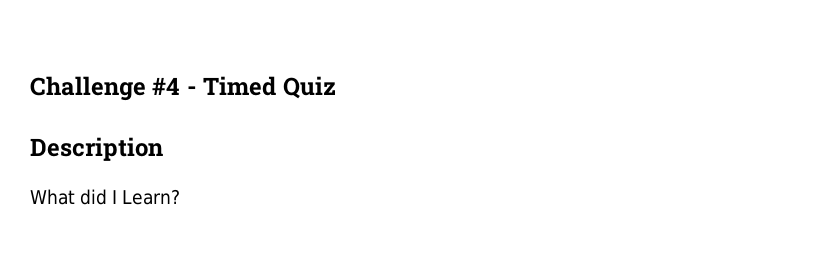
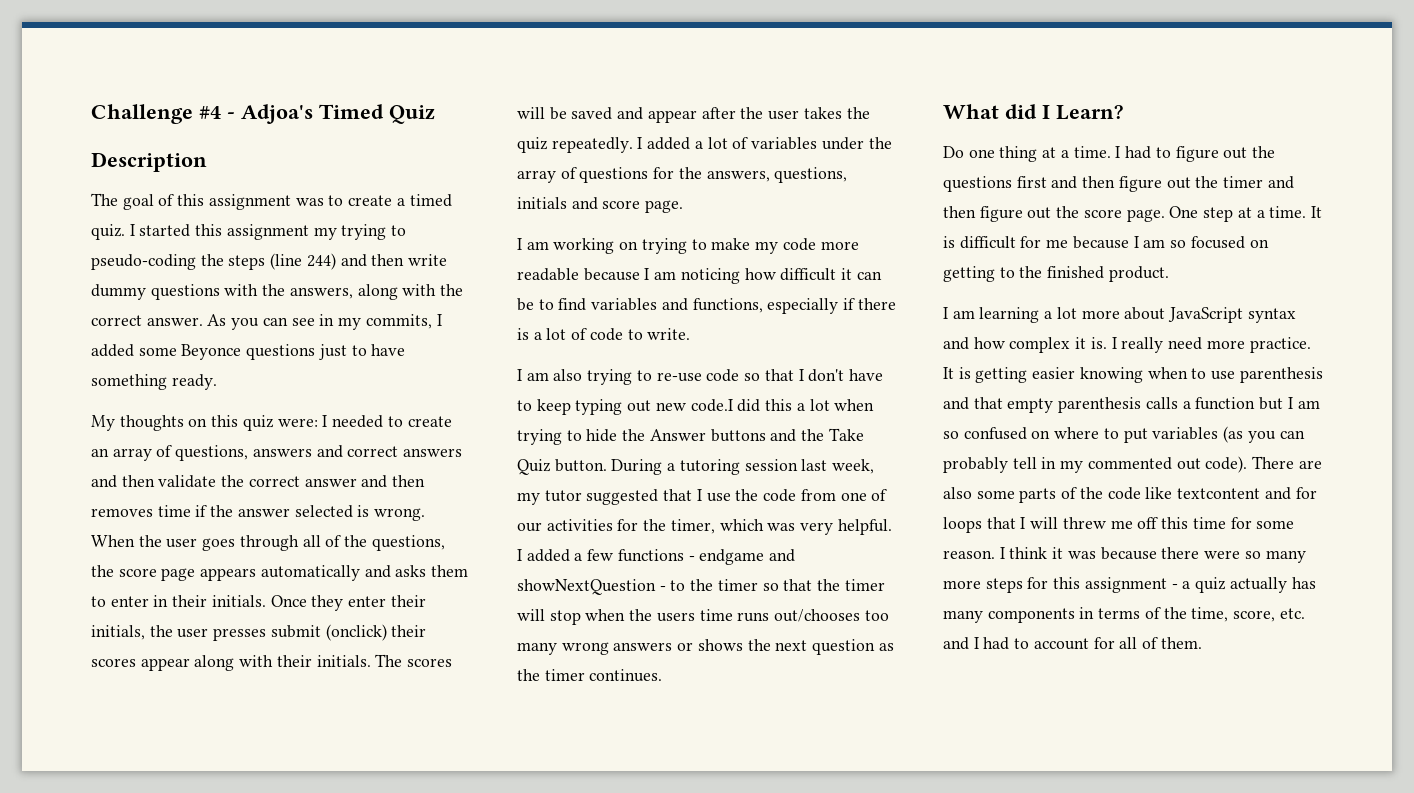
- Challenge #4 - Timed Quiz
+ Challenge #4 - Adjoa's Timed Quiz
+ The goal of this assignment was to create a timed quiz. I started this assignment my trying to pseudo-coding the steps (line 244) and then write dummy questions with the answers, along with the correct answer. As you can see in my commits, I added some Beyonce questions just to have something ready.
+ My thoughts on this quiz were: I needed to create an array of questions, answers and correct answers and then validate the correct answer and then removes time if the answer selected is wrong. When the user goes through all of the questions, the score page appears automatically and asks them to enter in their initials. Once they enter their initials, the user presses submit (onclick) their scores appear along with their initials. The scores will be saved and appear after the user takes the quiz repeatedly. I added a lot of variables under the array of questions for the answers, questions, initials and score page.
+ I am working on trying to make my code more readable because I am noticing how difficult it can be to find variables and functions, especially if there is a lot of code to write.
+ I am also trying to re-use code so that I don't have to keep typing out new code.I did this a lot when trying to hide the Answer buttons and the Take Quiz button. During a tutoring session last week, my tutor suggested that I use the code from one of our activities for the timer, which was very helpful. I added a few functions - endgame and showNextQuestion - to the timer so that the timer will stop when the users time runs out/chooses too many wrong answers or shows the next question as the timer continues.
  What did I Learn?
+ Do one thing at a time. I had to figure out the questions first and then figure out the timer and then figure out the score page. One step at a time. It is difficult for me because I am so focused on getting to the finished product.
+ I am learning a lot more about JavaScript syntax and how complex it is. I really need more practice. It is getting easier knowing when to use parenthesis and that empty parenthesis calls a function but I am so confused on where to put variables (as you can probably tell in my commented out code). There are also some parts of the code like textcontent and for loops that I will threw me off this time for some reason. I think it was because there were so many more steps for this assignment - a quiz actually has many components in terms of the time, score, etc. and I had to account for all of them.

